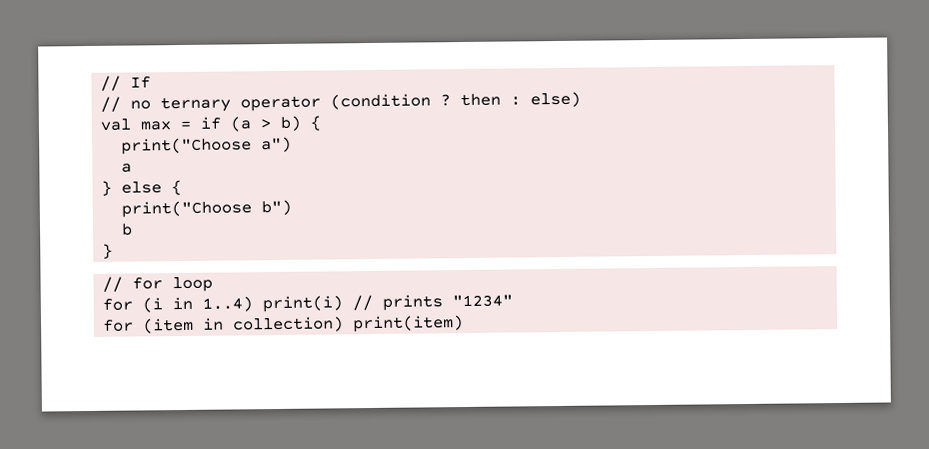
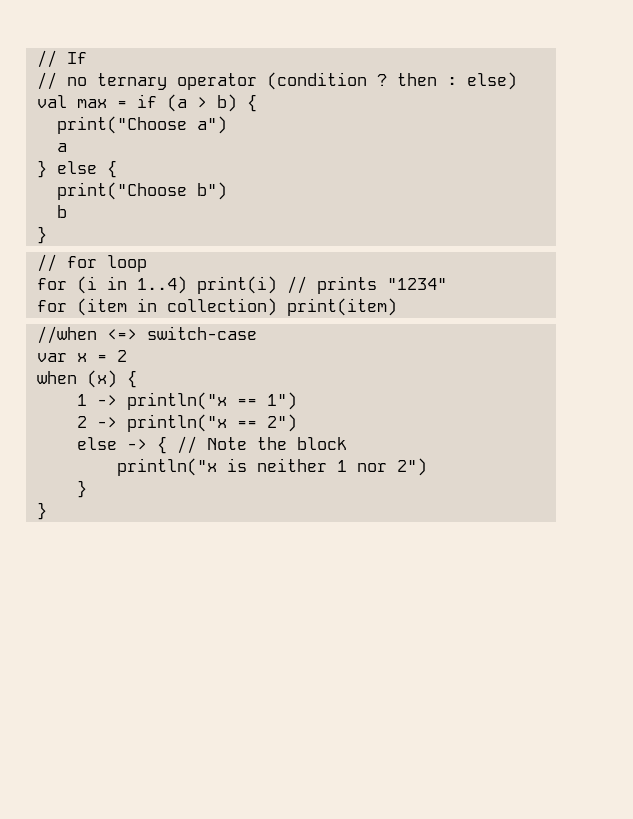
+ //when <=> switch-case
+ var x = 2
+ when (x) {
+ 1 -> println("x == 1")
+ 2 -> println("x == 2")
+ else -> { // Note the block
+ println("x is neither 1 nor 2")
+ }
+ }

